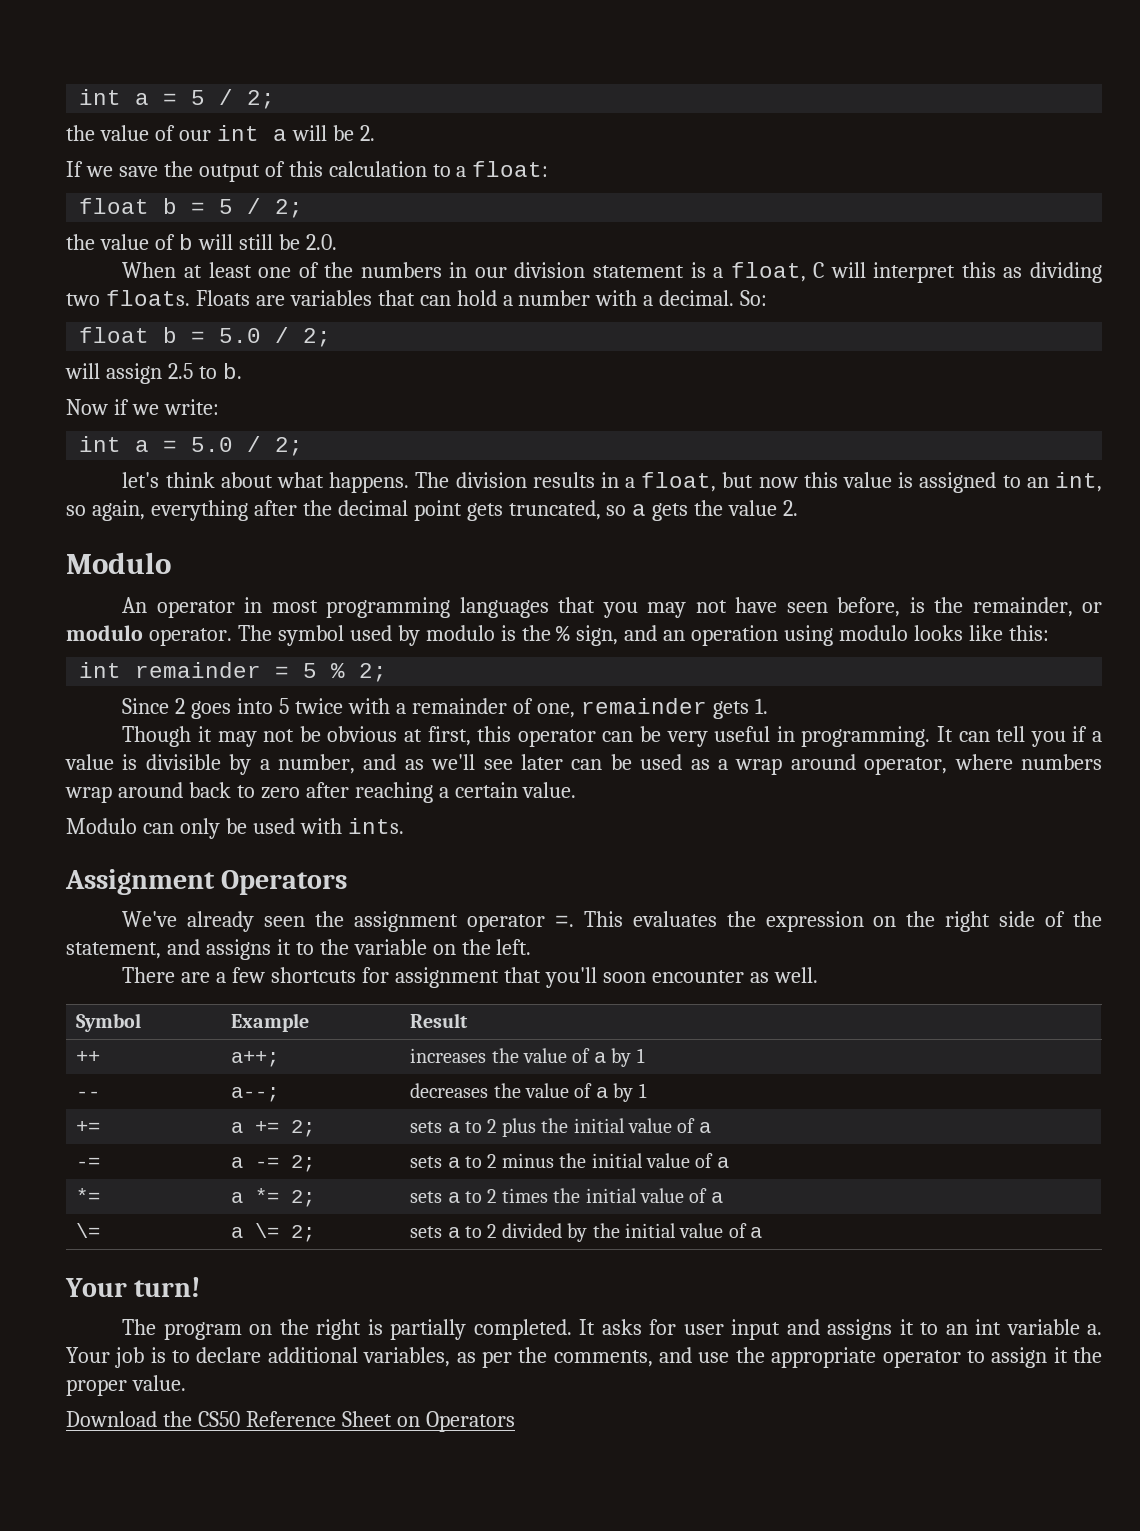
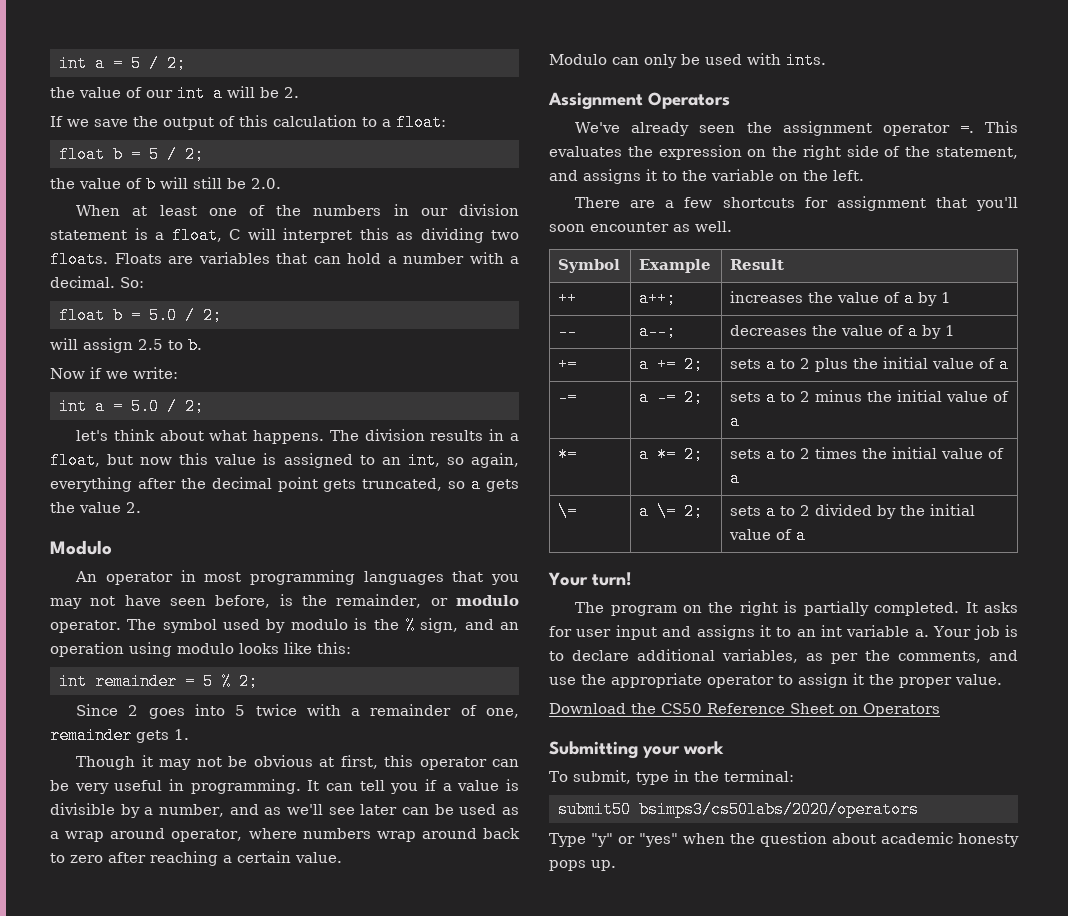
+ Submitting your work
+ To submit, type in the terminal:
+ submit50 bsimps3/cs50labs/2020/operators
+ Type "y" or "yes" when the question about academic honesty pops up.

